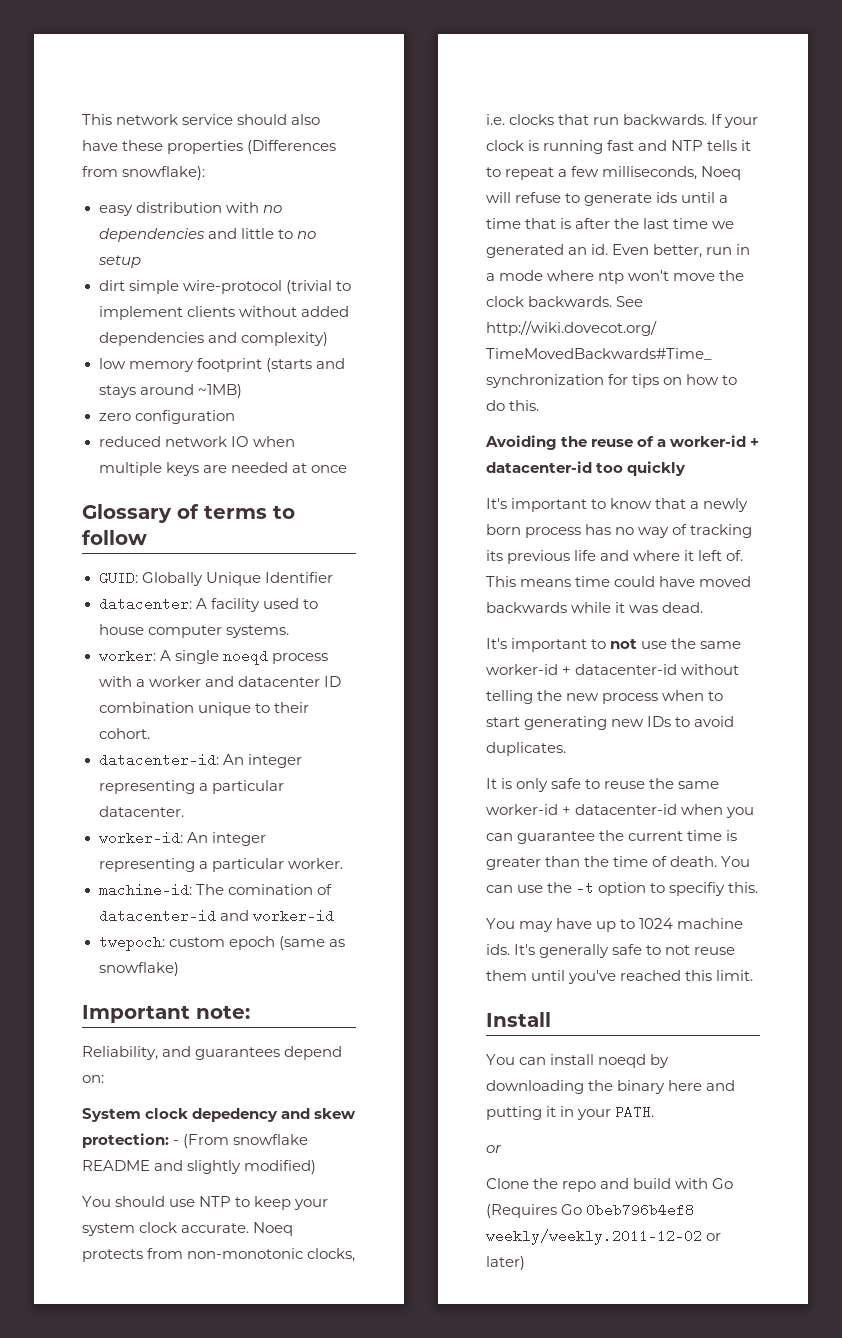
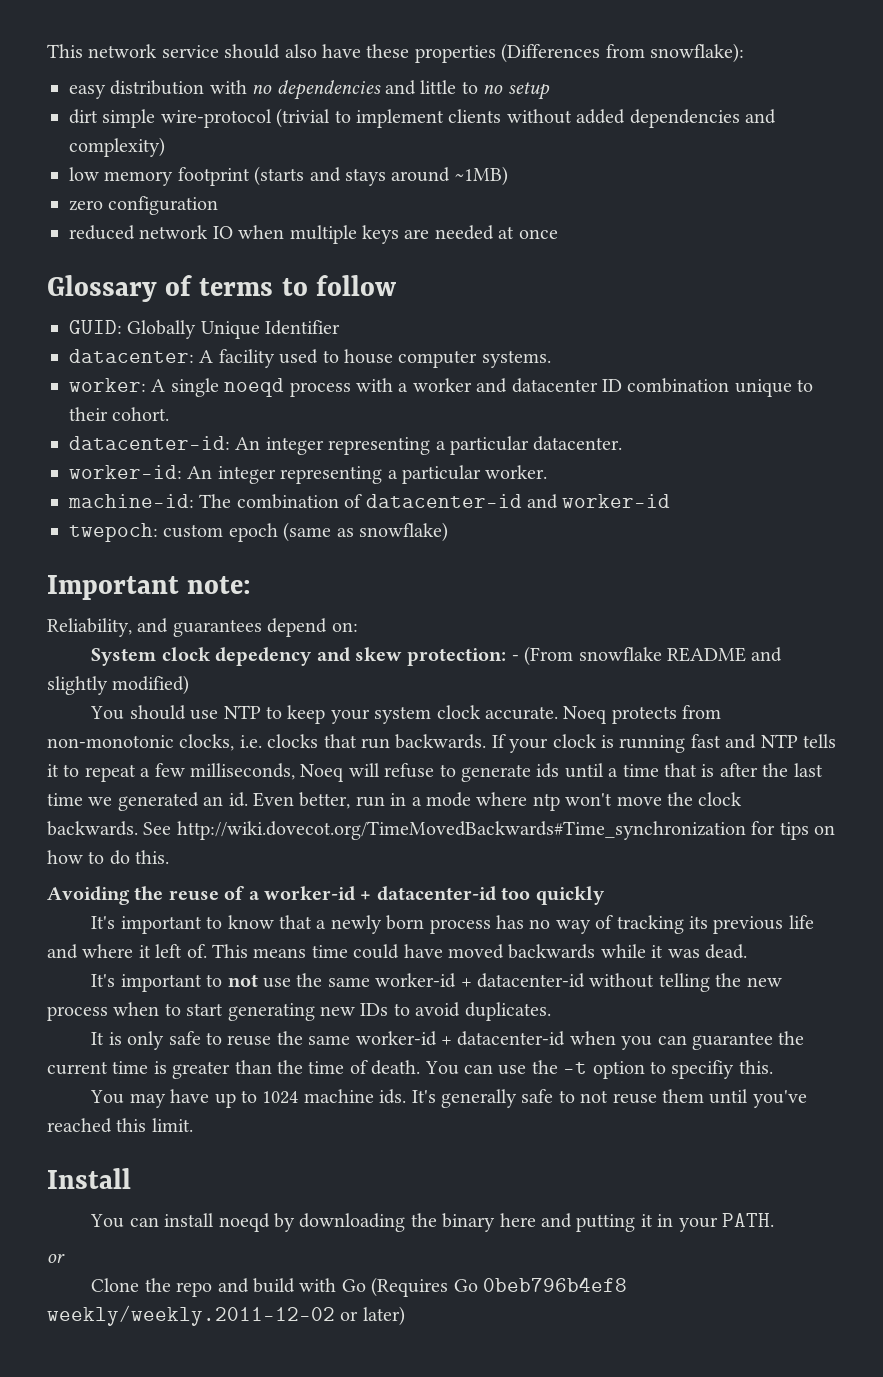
- machine-id: The comination of datacenter-id and worker-id
+ machine-id: The combination of datacenter-id and worker-id

